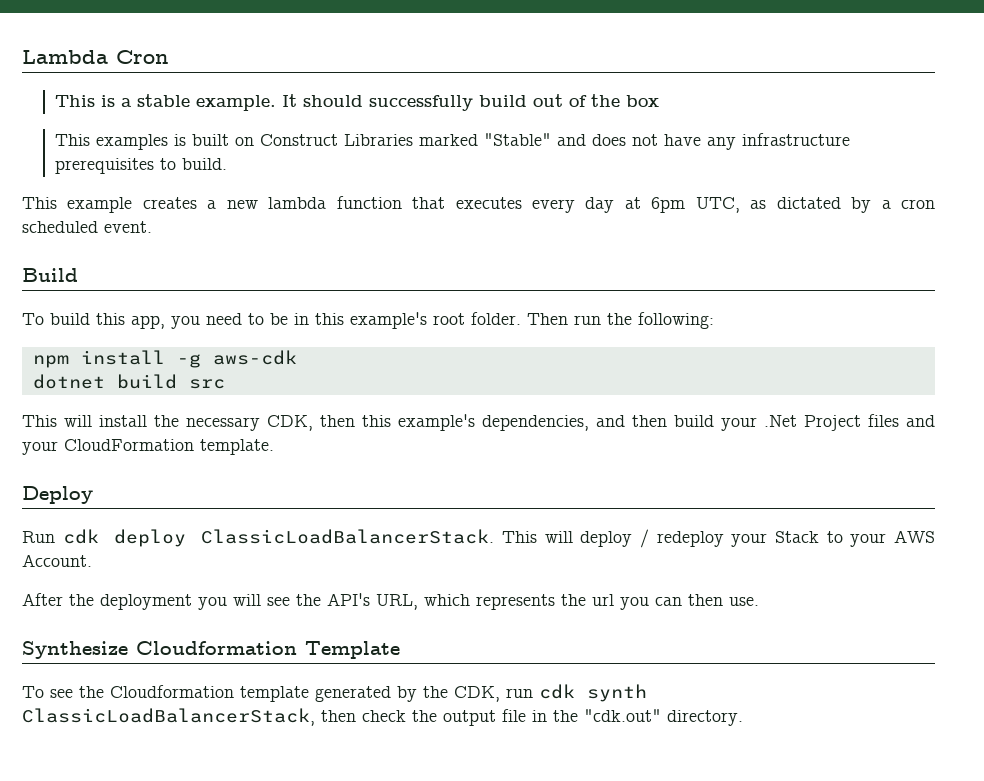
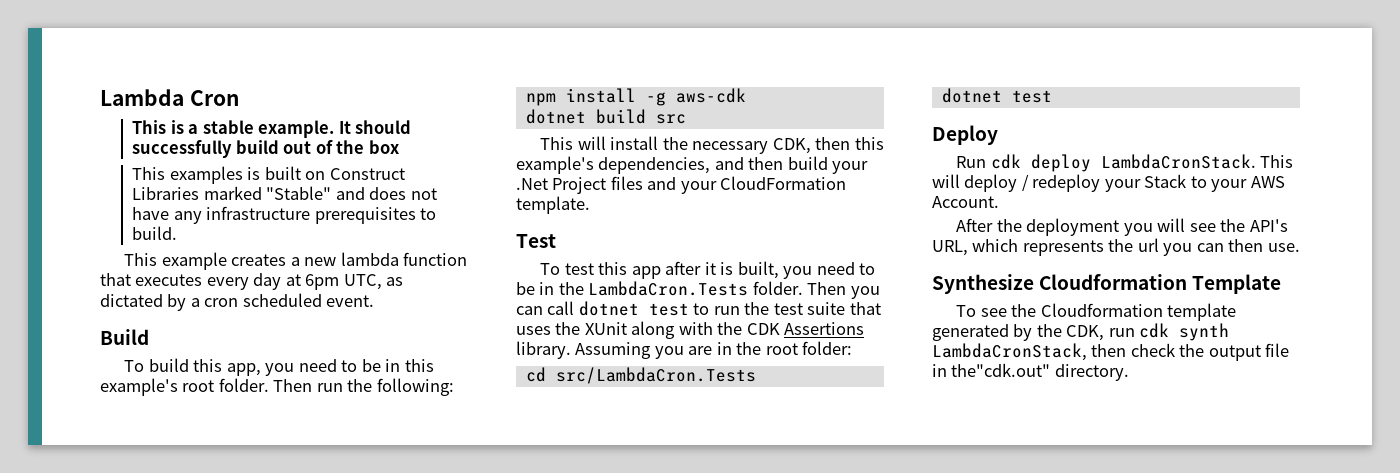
+ Test
+ To test this app after it is built, you need to be in the LambdaCron.Tests folder. Then you can call dotnet test to run the test suite that uses the XUnit along with the CDK Assertions library. Assuming you are in the root folder:
+ cd src/LambdaCron.Tests
+ dotnet test
- Run cdk deploy ClassicLoadBalancerStack.
+ Run cdk deploy LambdaCronStack.
- To see the Cloudformation template generated by the CDK, run cdk synth ClassicLoadBalancerStack, then check the output file in the "cdk.out" directory.
+ To see the Cloudformation template generated by the CDK, run cdk synth LambdaCronStack, then check the output file in the"cdk.out" directory.

